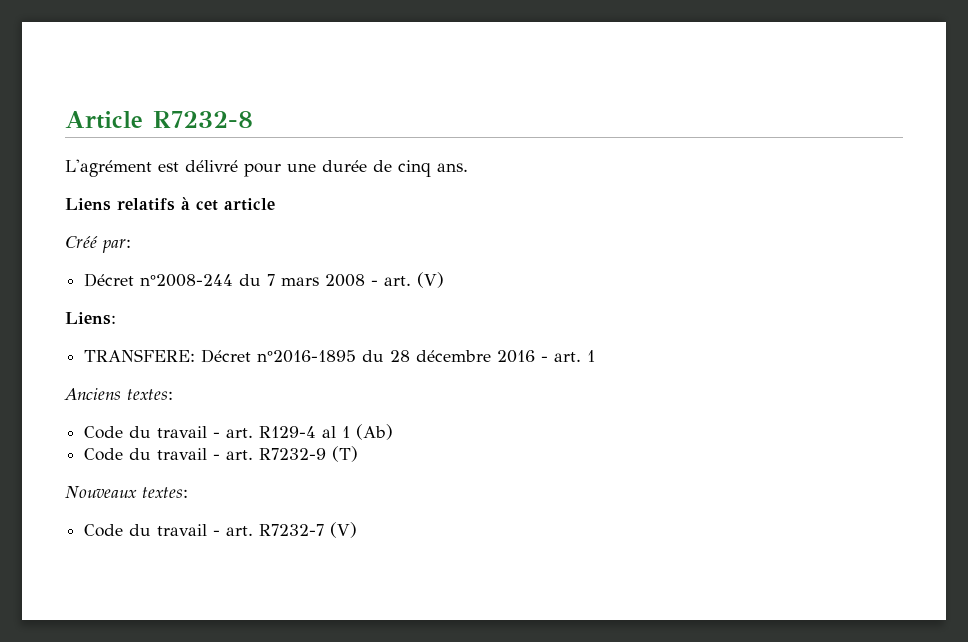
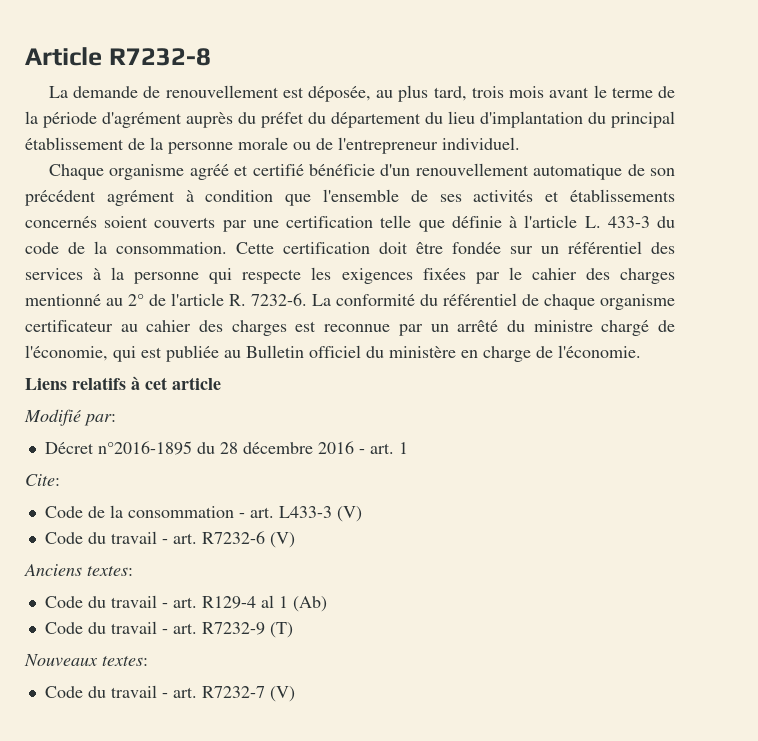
- L'agrément est délivré pour une durée de cinq ans.
+ La demande de renouvellement est déposée, au plus tard, trois mois avant le terme de la période d'agrément auprès du préfet du département du lieu d'implantation du principal établissement de la personne morale ou de l'entrepreneur individuel.
+ Chaque organisme agréé et certifié bénéficie d'un renouvellement automatique de son précédent agrément à condition que l'ensemble de ses activités et établissements concernés soient couverts par une certification telle que définie à l'article L. 433-3 du code de la consommation. Cette certification doit être fondée sur un référentiel des services à la personne qui respecte les exigences fixées par le cahier des charges mentionné au 2° de l'article R. 7232-6. La conformité du référentiel de chaque organisme certificateur au cahier des charges est reconnue par un arrêté du ministre chargé de l'économie, qui est publiée au Bulletin officiel du ministère en charge de l'économie.
- Créé par:
+ Modifié par:
- Décret n°2008-244 du 7 mars 2008 - art. (V)
- Liens:
- TRANSFERE: Décret n°2016-1895 du 28 décembre 2016 - art. 1
+ Décret n°2016-1895 du 28 décembre 2016 - art. 1
+ Cite:
+ Code de la consommation - art. L433-3 (V)
+ Code du travail - art. R7232-6 (V)

